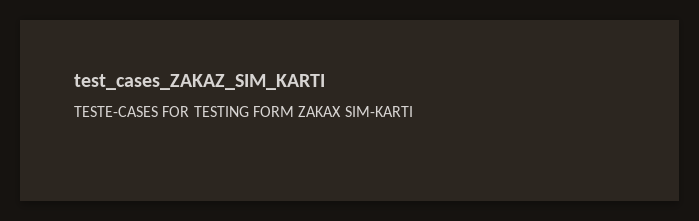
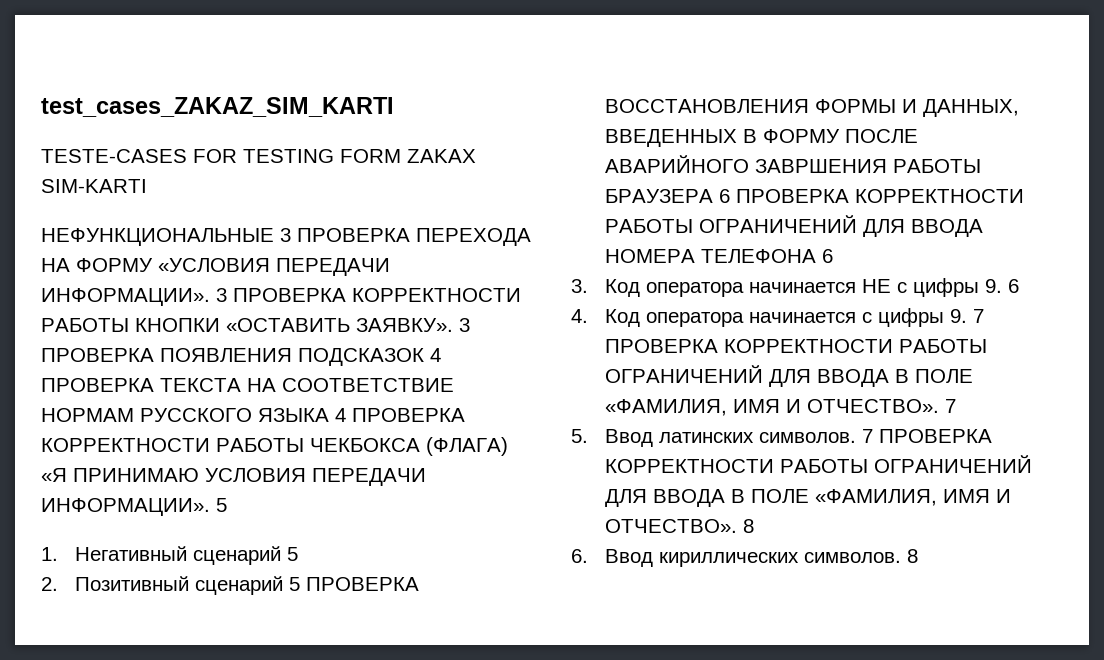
+ НЕФУНКЦИОНАЛЬНЫЕ 3 ПРОВЕРКА ПЕРЕХОДА НА ФОРМУ «УСЛОВИЯ ПЕРЕДАЧИ ИНФОРМАЦИИ». 3 ПРОВЕРКА КОРРЕКТНОСТИ РАБОТЫ КНОПКИ «ОСТАВИТЬ ЗАЯВКУ». 3 ПРОВЕРКА ПОЯВЛЕНИЯ ПОДСКАЗОК 4 ПРОВЕРКА ТЕКСТА НА СООТВЕТСТВИЕ НОРМАМ РУССКОГО ЯЗЫКА 4 ПРОВЕРКА КОРРЕКТНОСТИ РАБОТЫ ЧЕКБОКСА (ФЛАГА) «Я ПРИНИМАЮ УСЛОВИЯ ПЕРЕДАЧИ ИНФОРМАЦИИ». 5
+ 1. Негативный сценарий 5
+ 2. Позитивный сценарий 5 ПРОВЕРКА ВОССТАНОВЛЕНИЯ ФОРМЫ И ДАННЫХ, ВВЕДЕННЫХ В ФОРМУ ПОСЛЕ АВАРИЙНОГО ЗАВРШЕНИЯ РАБОТЫ БРАУЗЕРА 6 ПРОВЕРКА КОРРЕКТНОСТИ РАБОТЫ ОГРАНИЧЕНИЙ ДЛЯ ВВОДА НОМЕРА ТЕЛЕФОНА 6
+ 3. Код оператора начинается НЕ с цифры 9. 6
+ 4. Код оператора начинается с цифры 9. 7 ПРОВЕРКА КОРРЕКТНОСТИ РАБОТЫ ОГРАНИЧЕНИЙ ДЛЯ ВВОДА В ПОЛЕ «ФАМИЛИЯ, ИМЯ И ОТЧЕСТВО». 7
+ 5. Ввод латинских символов. 7 ПРОВЕРКА КОРРЕКТНОСТИ РАБОТЫ ОГРАНИЧЕНИЙ ДЛЯ ВВОДА В ПОЛЕ «ФАМИЛИЯ, ИМЯ И ОТЧЕСТВО». 8
+ 6. Ввод кириллических символов. 8

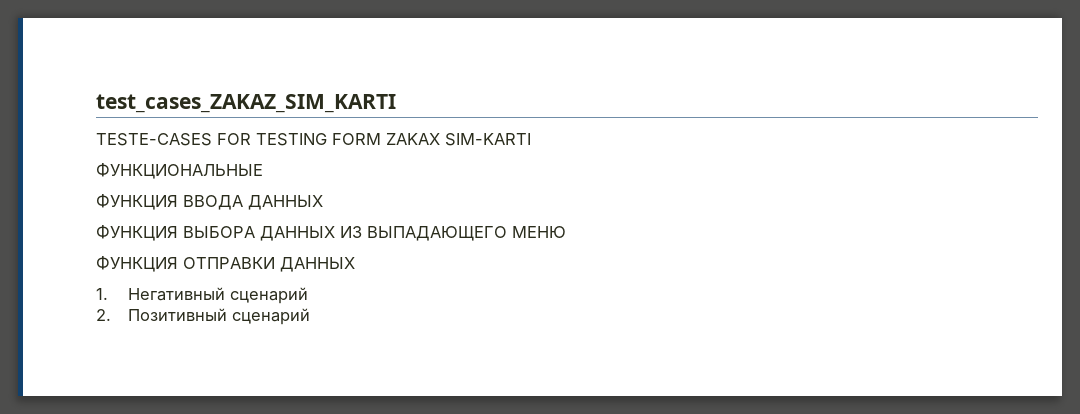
- НЕФУНКЦИОНАЛЬНЫЕ 3 ПРОВЕРКА ПЕРЕХОДА НА ФОРМУ «УСЛОВИЯ ПЕРЕДАЧИ ИНФОРМАЦИИ». 3 ПРОВЕРКА КОРРЕКТНОСТИ РАБОТЫ КНОПКИ «ОСТАВИТЬ ЗАЯВКУ». 3 ПРОВЕРКА ПОЯВЛЕНИЯ ПОДСКАЗОК 4 ПРОВЕРКА ТЕКСТА НА СООТВЕТСТВИЕ НОРМАМ РУССКОГО ЯЗЫКА 4 ПРОВЕРКА КОРРЕКТНОСТИ РАБОТЫ ЧЕКБОКСА (ФЛАГА) «Я ПРИНИМАЮ УСЛОВИЯ ПЕРЕДАЧИ ИНФОРМАЦИИ». 5
+ ФУНКЦИОНАЛЬНЫЕ
+ ФУНКЦИЯ ВВОДА ДАННЫХ
+ ФУНКЦИЯ ВЫБОРА ДАННЫХ ИЗ ВЫПАДАЮЩЕГО МЕНЮ
+ ФУНКЦИЯ ОТПРАВКИ ДАННЫХ
- 1. Негативный сценарий 5
+ 1. Негативный сценарий
- 2. Позитивный сценарий 5 ПРОВЕРКА ВОССТАНОВЛЕНИЯ ФОРМЫ И ДАННЫХ, ВВЕДЕННЫХ В ФОРМУ ПОСЛЕ АВАРИЙНОГО ЗАВРШЕНИЯ РАБОТЫ БРАУЗЕРА 6 ПРОВЕРКА КОРРЕКТНОСТИ РАБОТЫ ОГРАНИЧЕНИЙ ДЛЯ ВВОДА НОМЕРА ТЕЛЕФОНА 6
- 3. Код оператора начинается НЕ с цифры 9. 6
- 4. Код оператора начинается с цифры 9. 7 ПРОВЕРКА КОРРЕКТНОСТИ РАБОТЫ ОГРАНИЧЕНИЙ ДЛЯ ВВОДА В ПОЛЕ «ФАМИЛИЯ, ИМЯ И ОТЧЕСТВО». 7
- 5. Ввод латинских символов. 7 ПРОВЕРКА КОРРЕКТНОСТИ РАБОТЫ ОГРАНИЧЕНИЙ ДЛЯ ВВОДА В ПОЛЕ «ФАМИЛИЯ, ИМЯ И ОТЧЕСТВО». 8
- 6. Ввод кириллических символов. 8
+ 2. Позитивный сценарий

